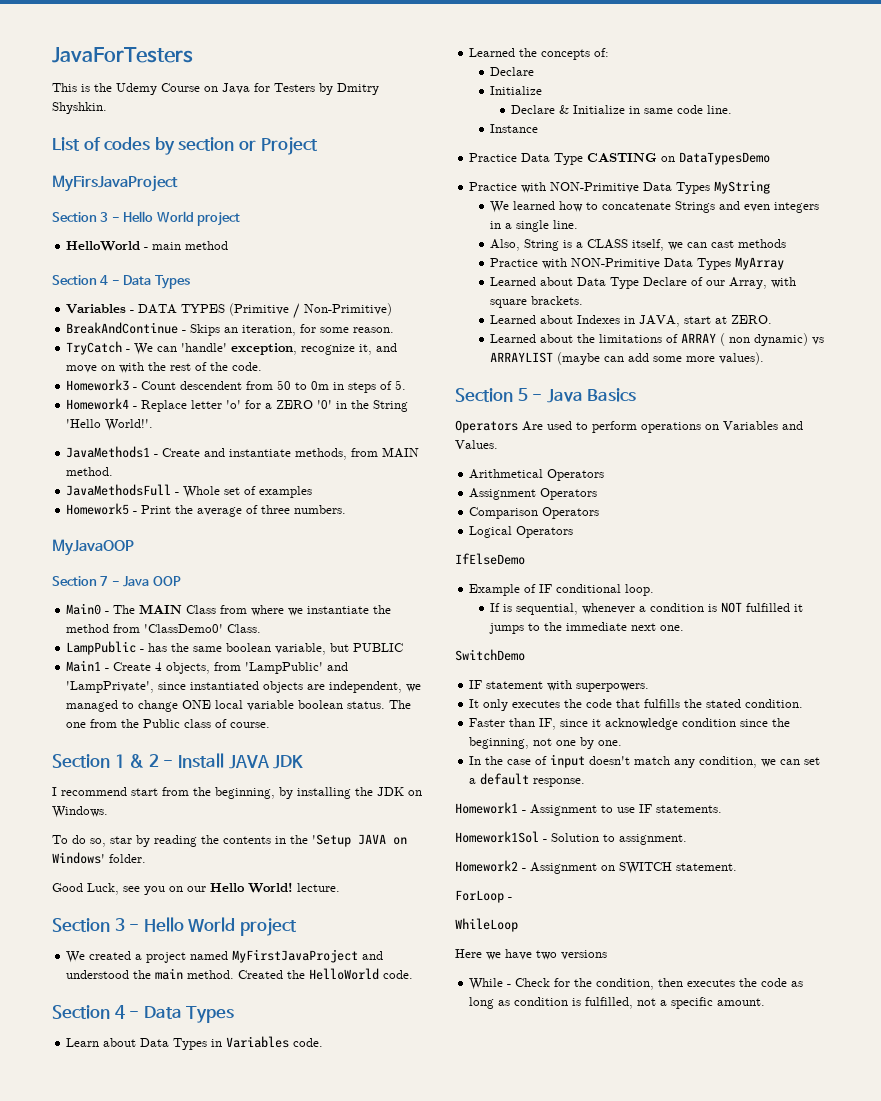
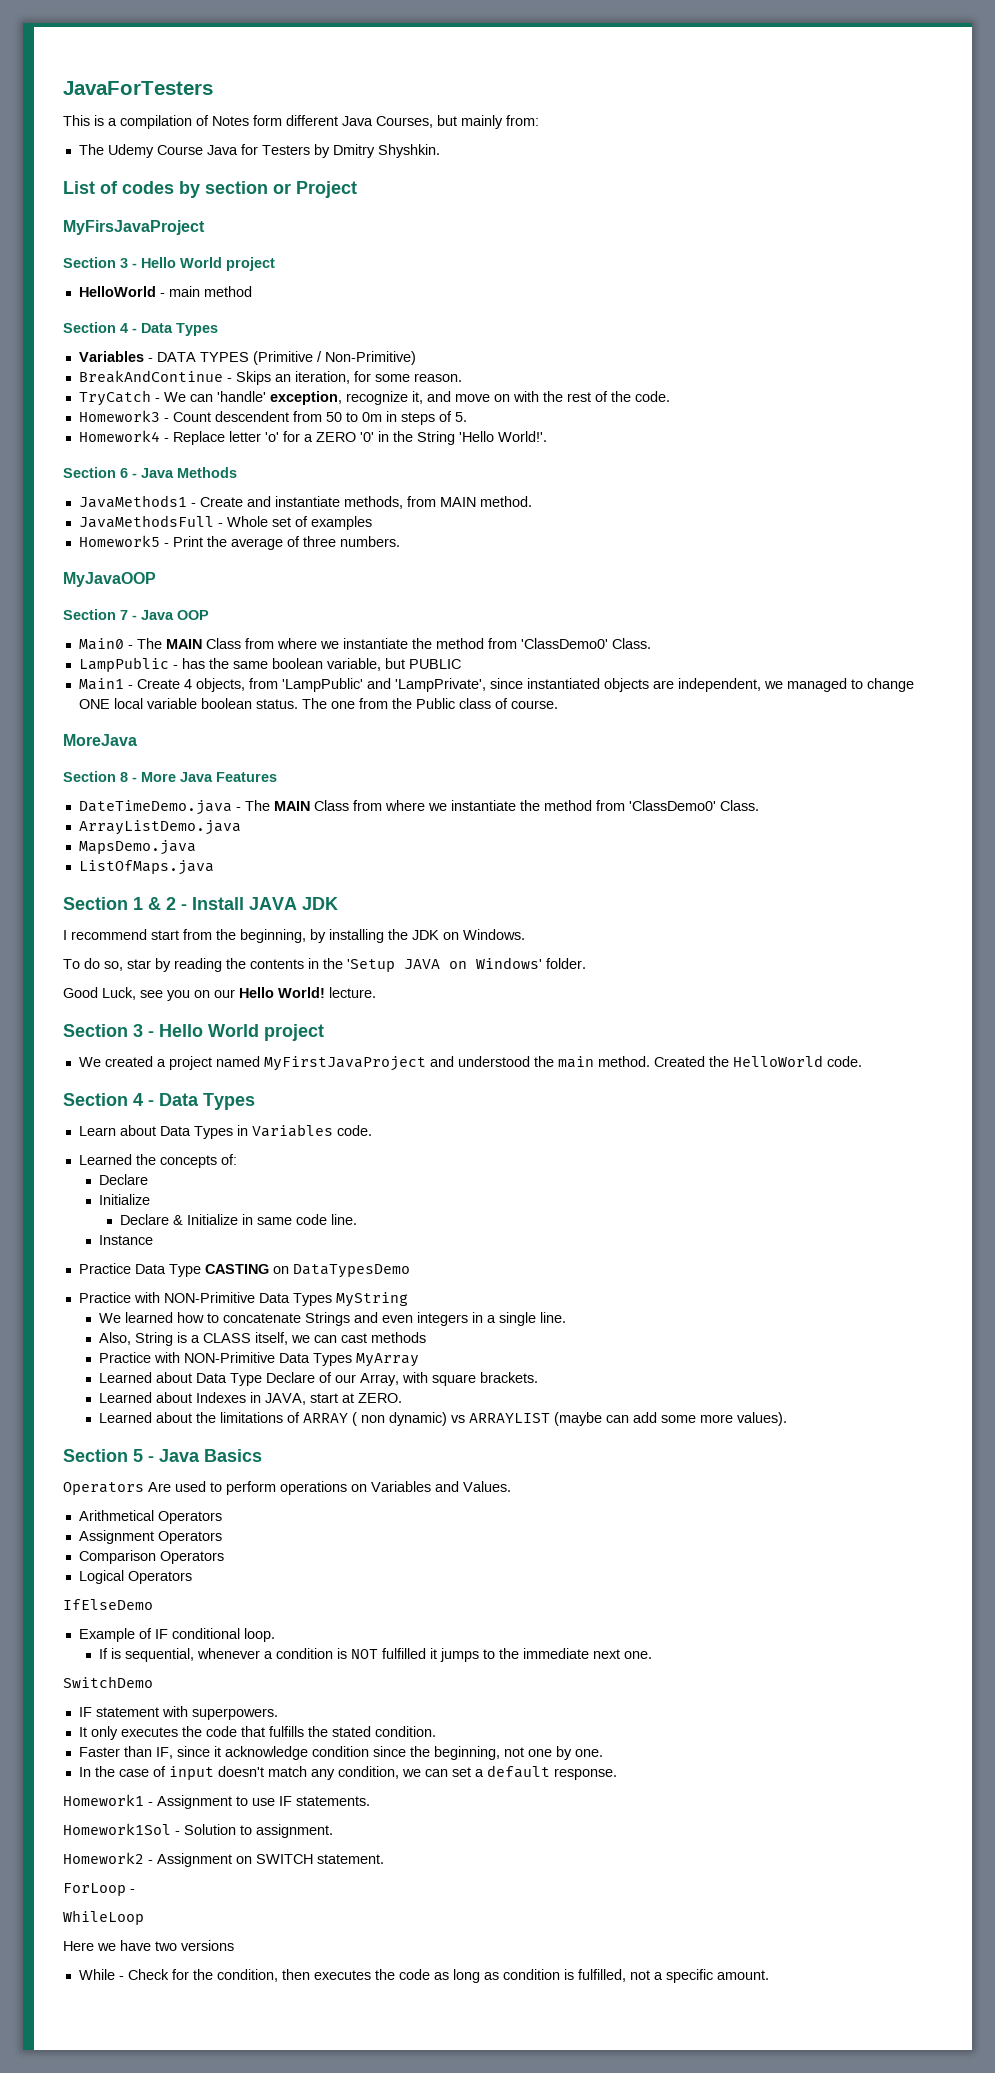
- This is the Udemy Course on Java for Testers by Dmitry Shyshkin.
+ This is a compilation of Notes form different Java Courses, but mainly from:
+ The Udemy Course Java for Testers by Dmitry Shyshkin.
+ Section 6 - Java Methods
+ MoreJava
+ Section 8 - More Java Features
+ DateTimeDemo.java - The MAIN Class from where we instantiate the method from 'ClassDemo0' Class.
+ ArrayListDemo.java
+ MapsDemo.java
+ ListOfMaps.java

